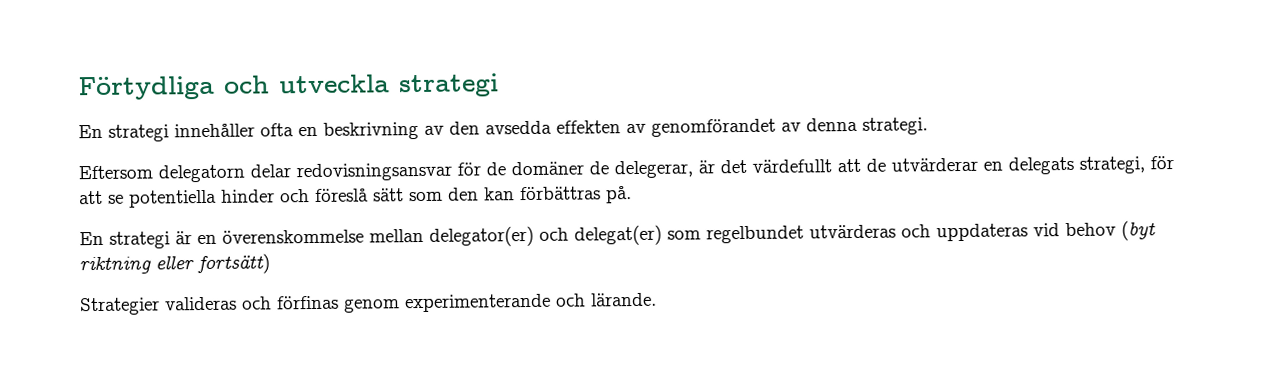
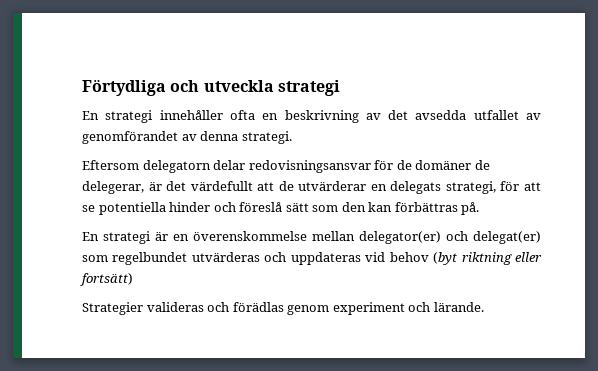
- En strategi innehåller ofta en beskrivning av den avsedda effekten av genomförandet av denna strategi.
+ En strategi innehåller ofta en beskrivning av det avsedda utfallet av genomförandet av denna strategi.
- Strategier valideras och förfinas genom experimenterande och lärande.
+ Strategier valideras och förädlas genom experiment och lärande.

